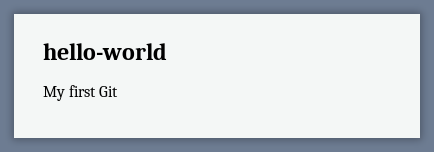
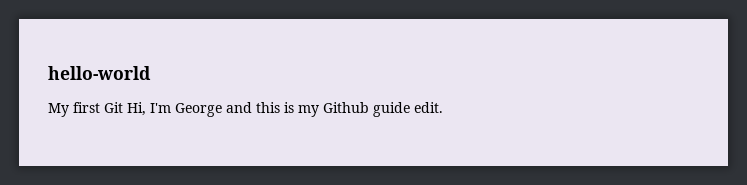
- My first Git
+ My first Git Hi, I'm George and this is my Github guide edit.

